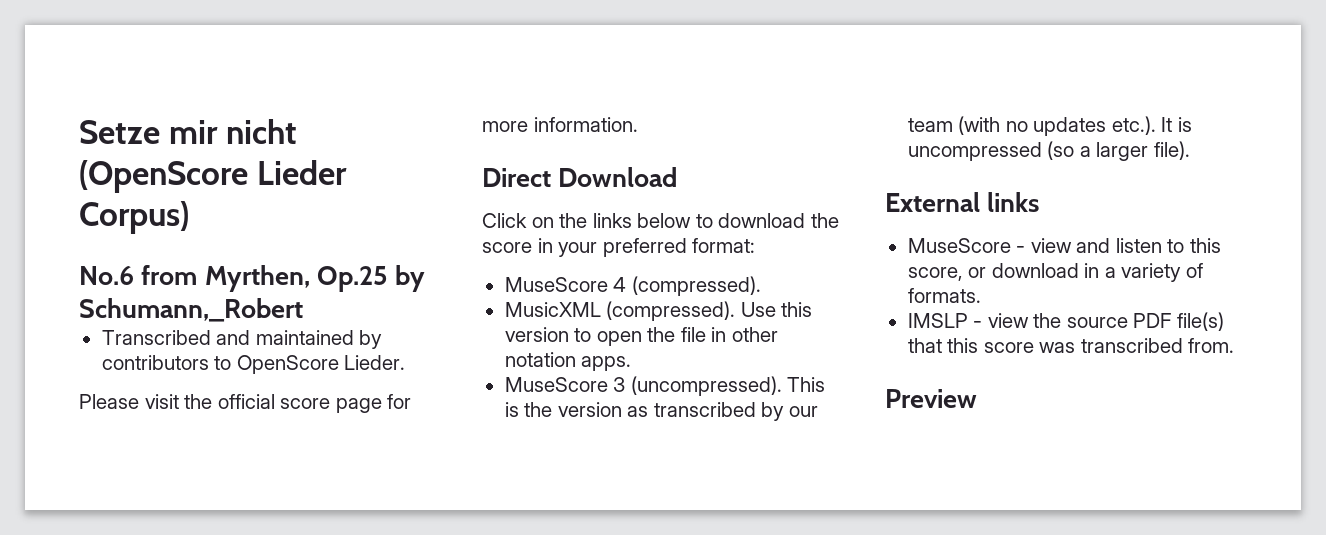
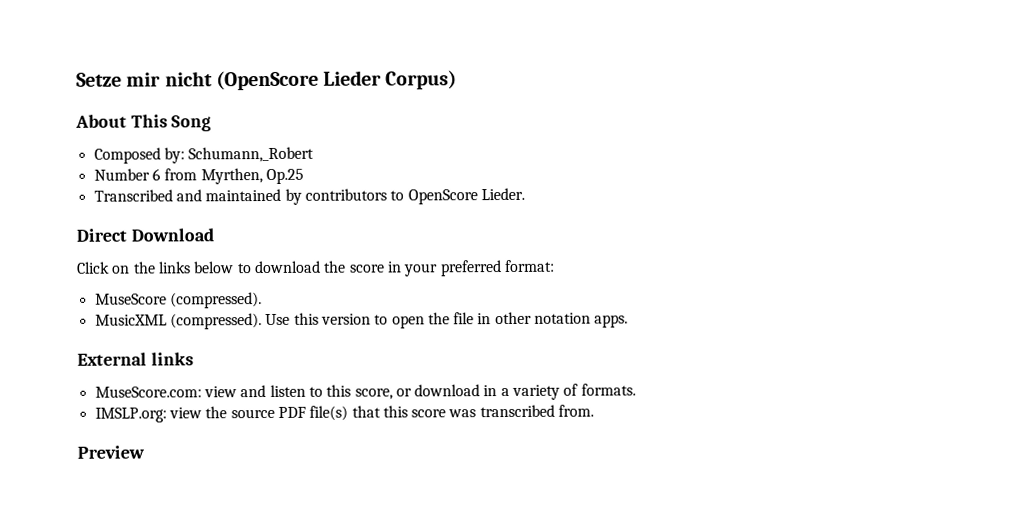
- No.6 from Myrthen, Op.25 by Schumann,_Robert
+ About This Song
+ Composed by: Schumann,_Robert
+ Number 6 from Myrthen, Op.25
- Please visit the official score page for more information.
- MuseScore 4 (compressed).
+ MuseScore (compressed).
- MuseScore 3 (uncompressed). This is the version as transcribed by our team (with no updates etc.). It is uncompressed (so a larger file).
- MuseScore - view and listen to this score, or download in a variety of formats.
+ MuseScore.com: view and listen to this score, or download in a variety of formats.
- IMSLP - view the source PDF file(s) that this score was transcribed from.
+ IMSLP.org: view the source PDF file(s) that this score was transcribed from.

